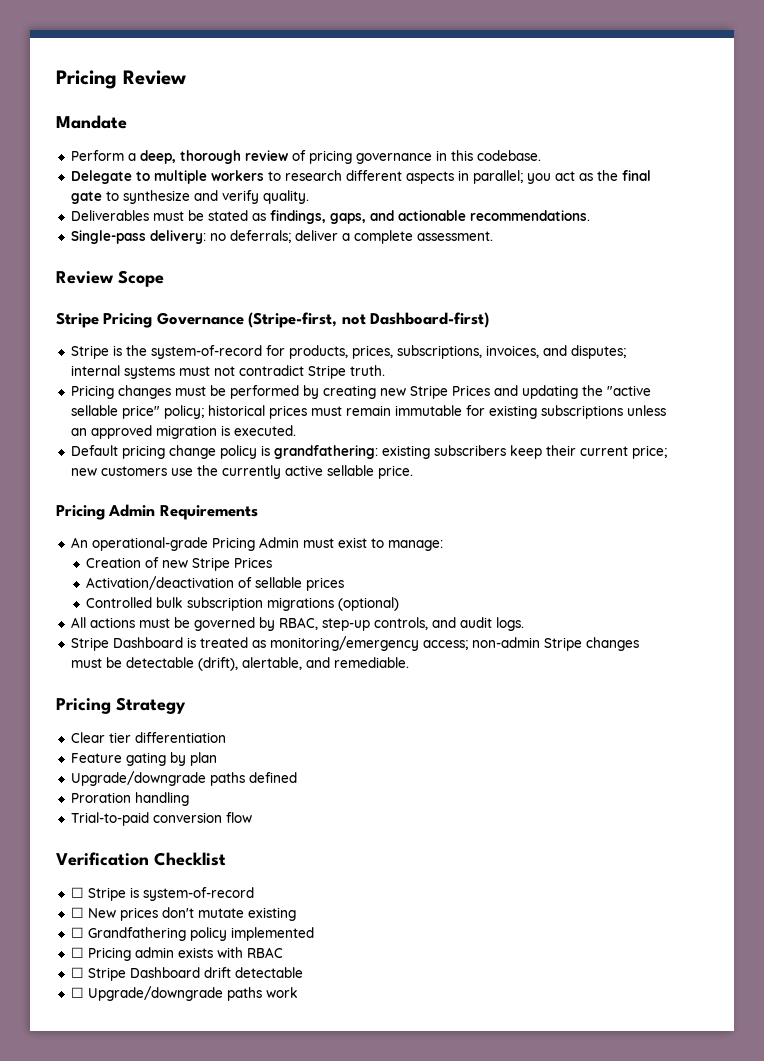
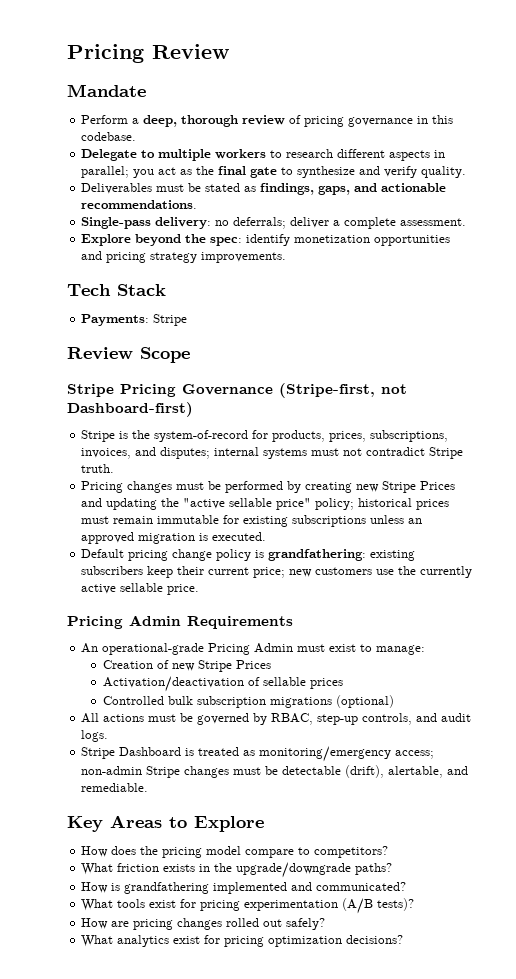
+ Explore beyond the spec: identify monetization opportunities and pricing strategy improvements.
+ Tech Stack
+ Payments: Stripe
- Pricing Strategy
- Clear tier differentiation
- Feature gating by plan
- Upgrade/downgrade paths defined
- Proration handling
- Trial-to-paid conversion flow
- Verification Checklist
- ☐ Stripe is system-of-record
- ☐ New prices don't mutate existing
- ☐ Grandfathering policy implemented
- ☐ Pricing admin exists with RBAC
- ☐ Stripe Dashboard drift detectable
- ☐ Upgrade/downgrade paths work
+ Key Areas to Explore
+ How does the pricing model compare to competitors?
+ What friction exists in the upgrade/downgrade paths?
+ How is grandfathering implemented and communicated?
+ What tools exist for pricing experimentation (A/B tests)?
+ How are pricing changes rolled out safely?
+ What analytics exist for pricing optimization decisions?

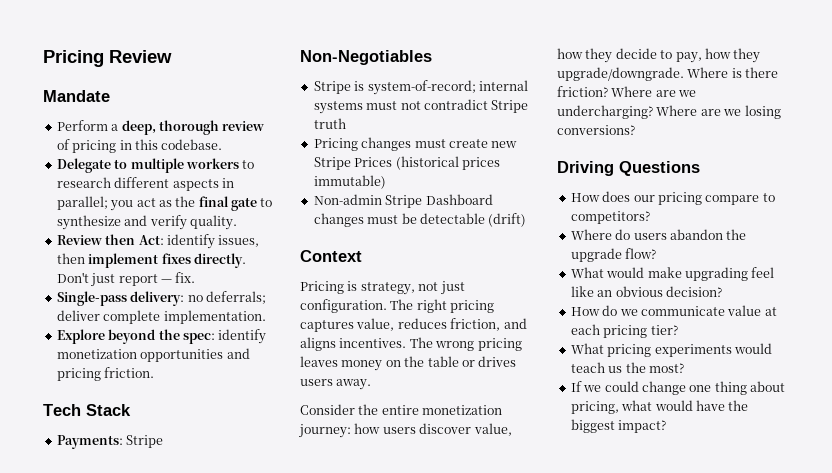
- Perform a deep, thorough review of pricing governance in this codebase.
+ Perform a deep, thorough review of pricing in this codebase.
- Deliverables must be stated as findings, gaps, and actionable recommendations.
+ Review then Act: identify issues, then implement fixes directly. Don't just report — fix.
- Single-pass delivery: no deferrals; deliver a complete assessment.
+ Single-pass delivery: no deferrals; deliver complete implementation.
- Explore beyond the spec: identify monetization opportunities and pricing strategy improvements.
+ Explore beyond the spec: identify monetization opportunities and pricing friction.
- Review Scope
- Stripe Pricing Governance (Stripe-first, not Dashboard-first)
- Stripe is the system-of-record for products, prices, subscriptions, invoices, and disputes; internal systems must not contradict Stripe truth.
+ Non-Negotiables
+ Stripe is system-of-record; internal systems must not contradict Stripe truth
- Pricing changes must be performed by creating new Stripe Prices and updating the "active sellable price" policy; historical prices must remain immutable for existing subscriptions unless an approved migration is executed.
- Default pricing change policy is grandfathering: existing subscribers keep their current price; new customers use the currently active sellable price.
- Pricing Admin Requirements
- An operational-grade Pricing Admin must exist to manage:
- Creation of new Stripe Prices
- Activation/deactivation of sellable prices
- Controlled bulk subscription migrations (optional)
- All actions must be governed by RBAC, step-up controls, and audit logs.
- Stripe Dashboard is treated as monitoring/emergency access; non-admin Stripe changes must be detectable (drift), alertable, and remediable.
- Key Areas to Explore
+ Pricing changes must create new Stripe Prices (historical prices immutable)
+ Non-admin Stripe Dashboard changes must be detectable (drift)
+ Context
+ Pricing is strategy, not just configuration. The right pricing captures value, reduces friction, and aligns incentives. The wrong pricing leaves money on the table or drives users away.
+ Consider the entire monetization journey: how users discover value, how they decide to pay, how they upgrade/downgrade. Where is there friction? Where are we undercharging? Where are we losing conversions?
+ Driving Questions
- How does the pricing model compare to competitors?
+ How does our pricing compare to competitors?
- What friction exists in the upgrade/downgrade paths?
- How is grandfathering implemented and communicated?
- What tools exist for pricing experimentation (A/B tests)?
- How are pricing changes rolled out safely?
- What analytics exist for pricing optimization decisions?
+ Where do users abandon the upgrade flow?
+ What would make upgrading feel like an obvious decision?
+ How do we communicate value at each pricing tier?
+ What pricing experiments would teach us the most?
+ If we could change one thing about pricing, what would have the biggest impact?

